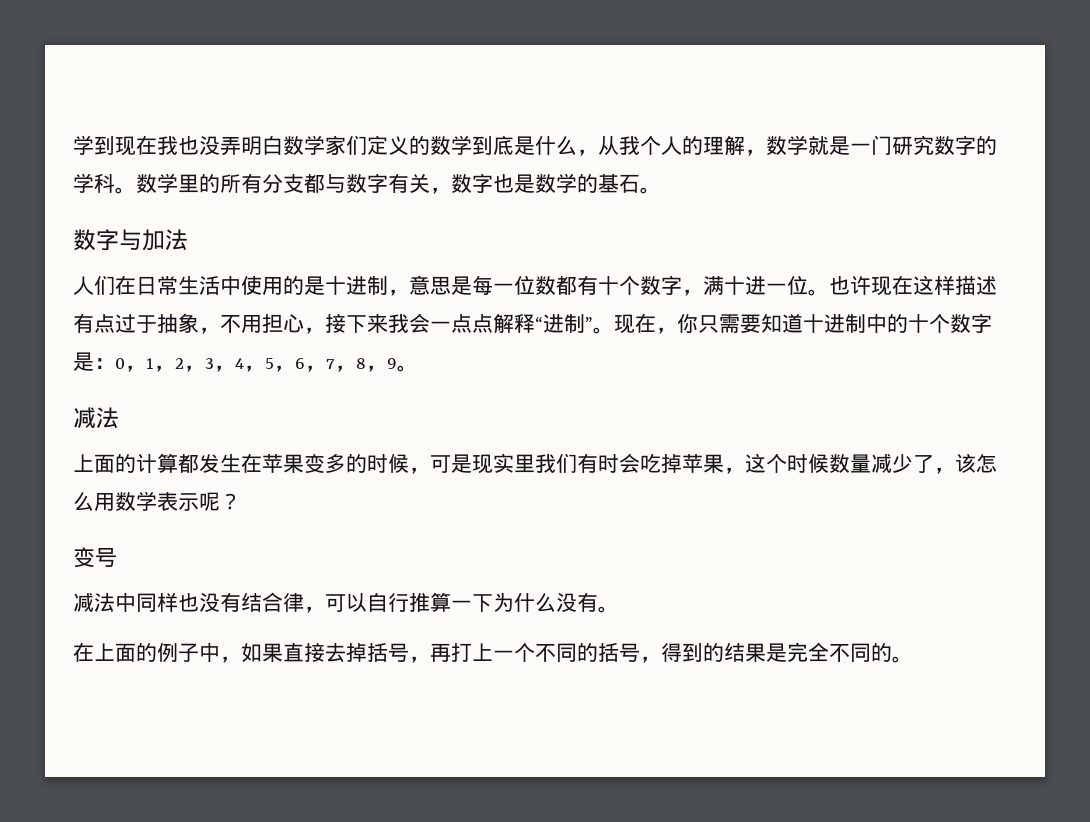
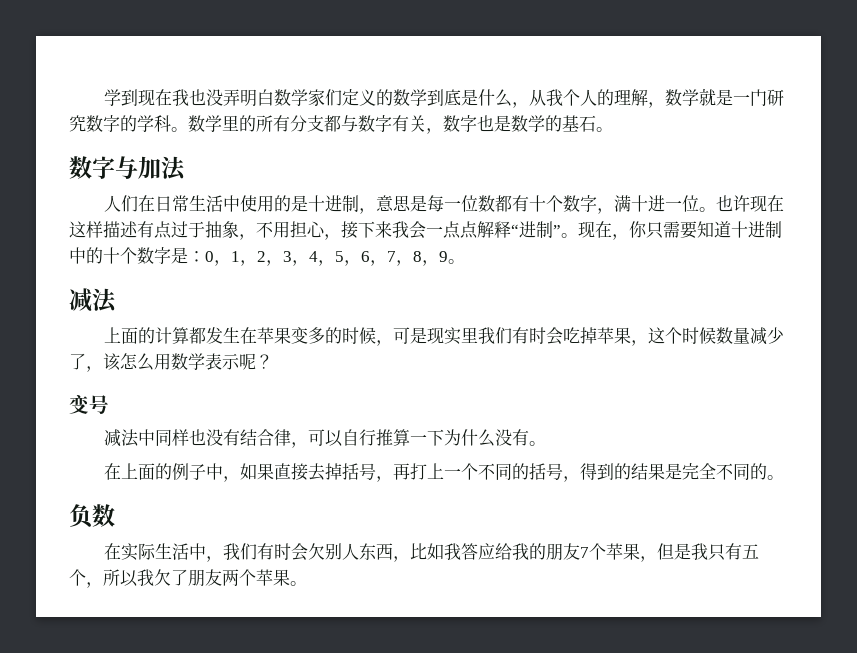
+ 负数
+ 在实际生活中，我们有时会欠别人东西，比如我答应给我的朋友7个苹果，但是我只有五个，所以我欠了朋友两个苹果。

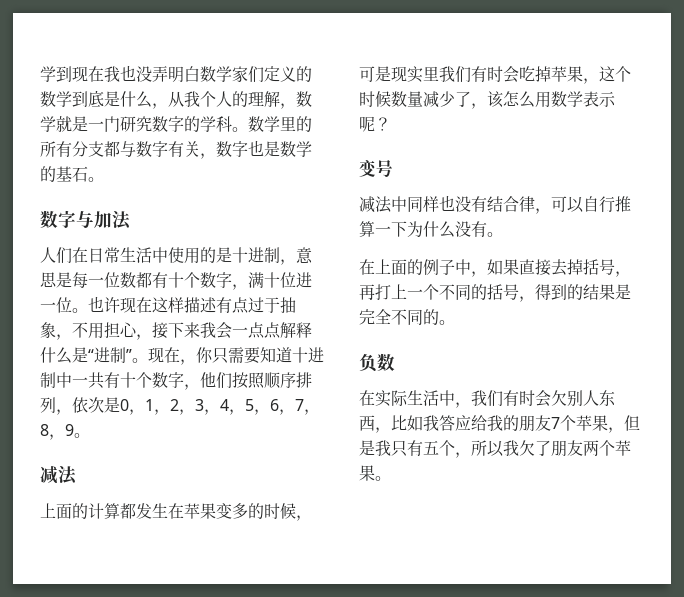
- 人们在日常生活中使用的是十进制，意思是每一位数都有十个数字，满十进一位。
+ 人们在日常生活中使用的是十进制，意思是每一位数都有十个数字，满十位进一位。
- 也许现在这样描述有点过于抽象，不用担心，接下来我会一点点解释“进制”。
+ 也许现在这样描述有点过于抽象，不用担心，接下来我会一点点解释什么是“进制”。
- 现在，你只需要知道十进制中的十个数字是：0，1，2，3，4，5，6，7，8，9。
+ 现在，你只需要知道十进制中一共有十个数字，他们按照顺序排列，依次是0，1，2，3，4，5，6，7，8，9。

